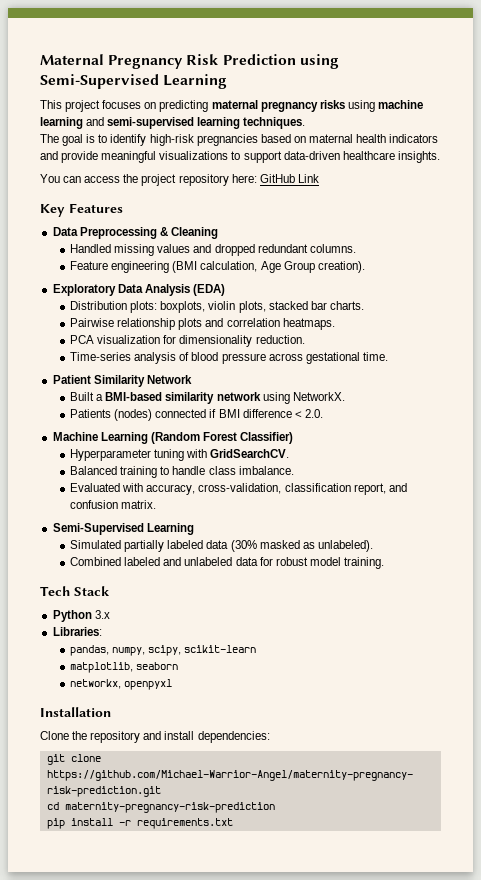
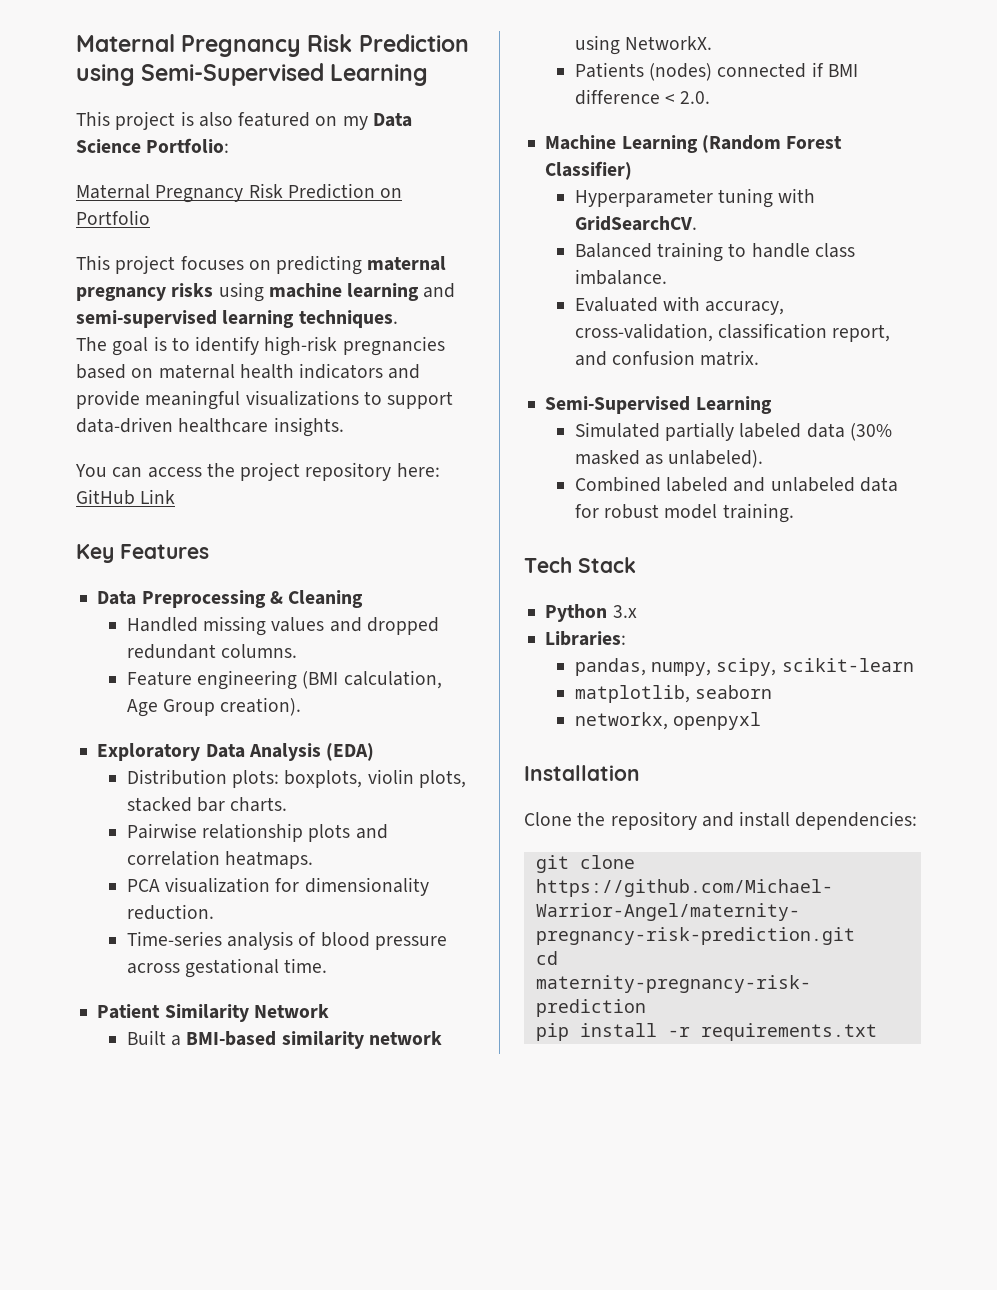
+ This project is also featured on my Data Science Portfolio:
+ Maternal Pregnancy Risk Prediction on Portfolio

